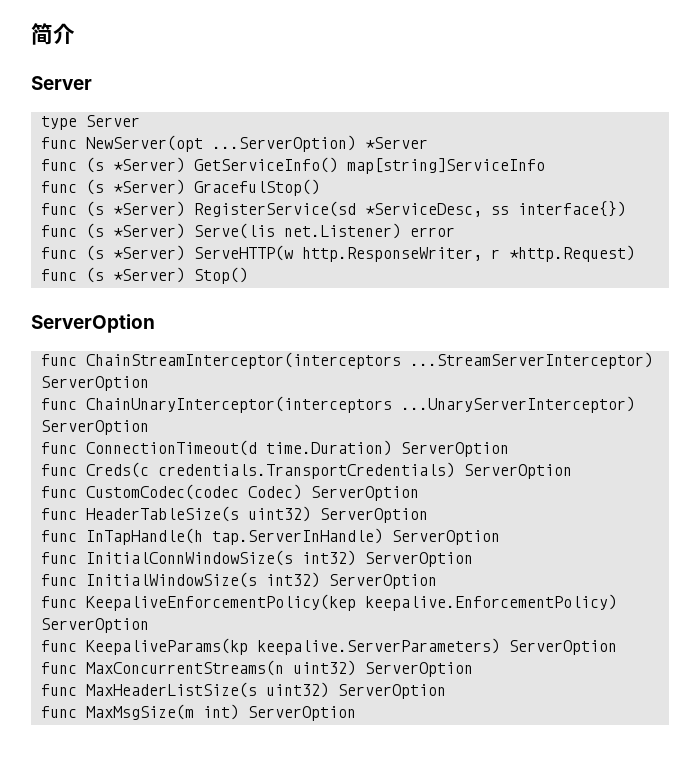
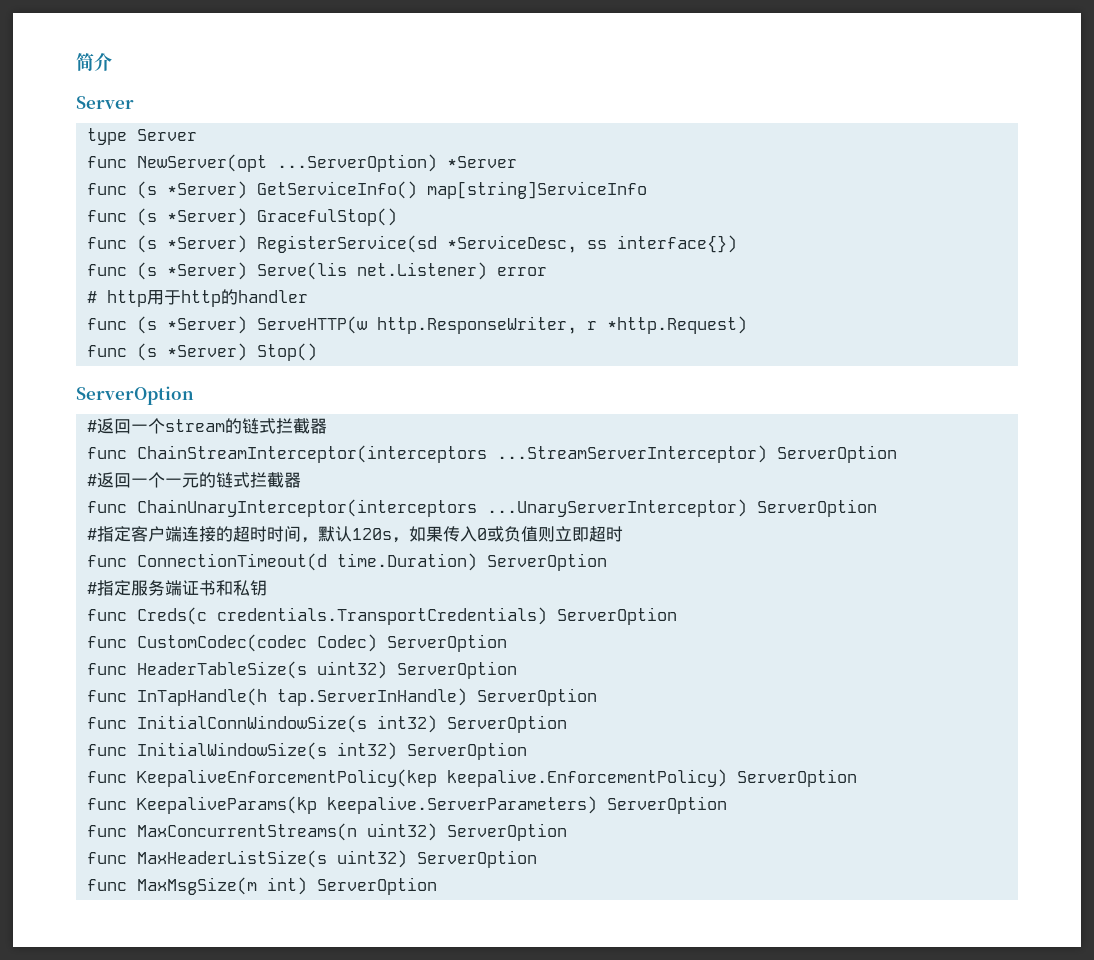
+ # http用于http的handler
+ #返回一个stream的链式拦截器
  func ChainStreamInterceptor(interceptors ...StreamServerInterceptor) ServerOption
+ #返回一个一元的链式拦截器
  func ChainUnaryInterceptor(interceptors ...UnaryServerInterceptor) ServerOption
+ #指定客户端连接的超时时间，默认120s，如果传入0或负值则立即超时
  func ConnectionTimeout(d time.Duration) ServerOption
+ #指定服务端证书和私钥

